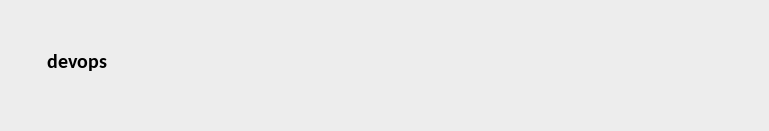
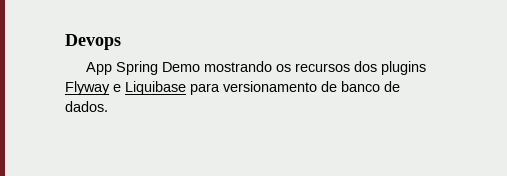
- devops
+ Devops
+ App Spring Demo mostrando os recursos dos plugins Flyway e Liquibase para versionamento de banco de dados.

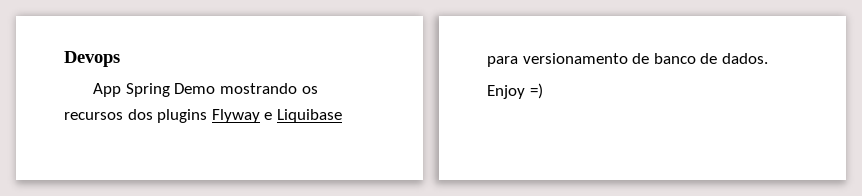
+ Enjoy =)

